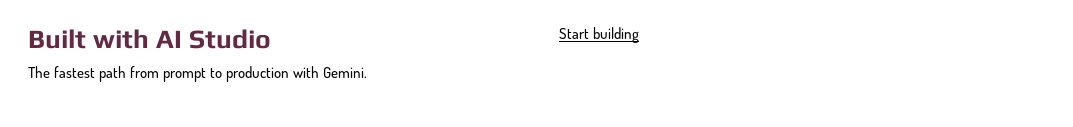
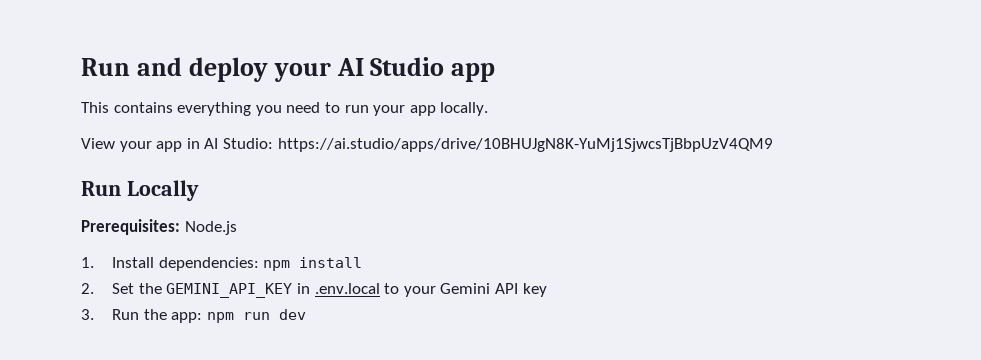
- Built with AI Studio
- The fastest path from prompt to production with Gemini.
- Start building
+ Run and deploy your AI Studio app
+ This contains everything you need to run your app locally.
+ View your app in AI Studio: https://ai.studio/apps/drive/10BHUJgN8K-YuMj1SjwcsTjBbpUzV4QM9
+ Run Locally
+ Prerequisites: Node.js
+ 1. Install dependencies: npm install
+ 2. Set the GEMINI_API_KEY in .env.local to your Gemini API key
+ 3. Run the app: npm run dev

